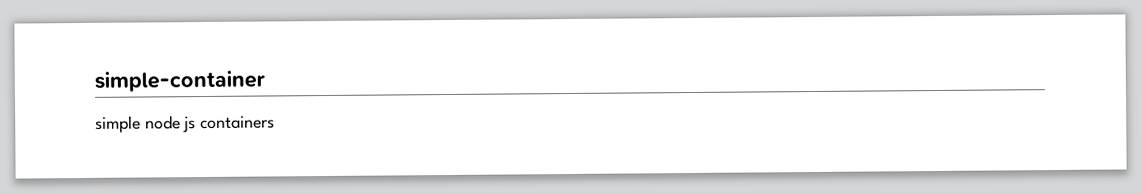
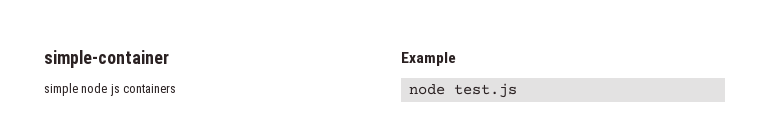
+ Example
+ node test.js

